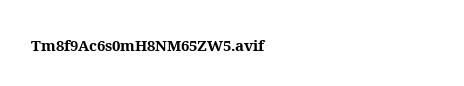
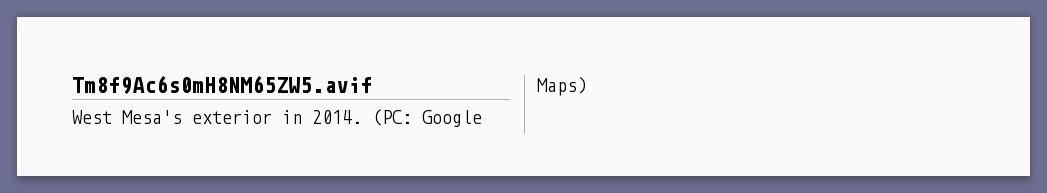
+ West Mesa's exterior in 2014. (PC: Google Maps)

